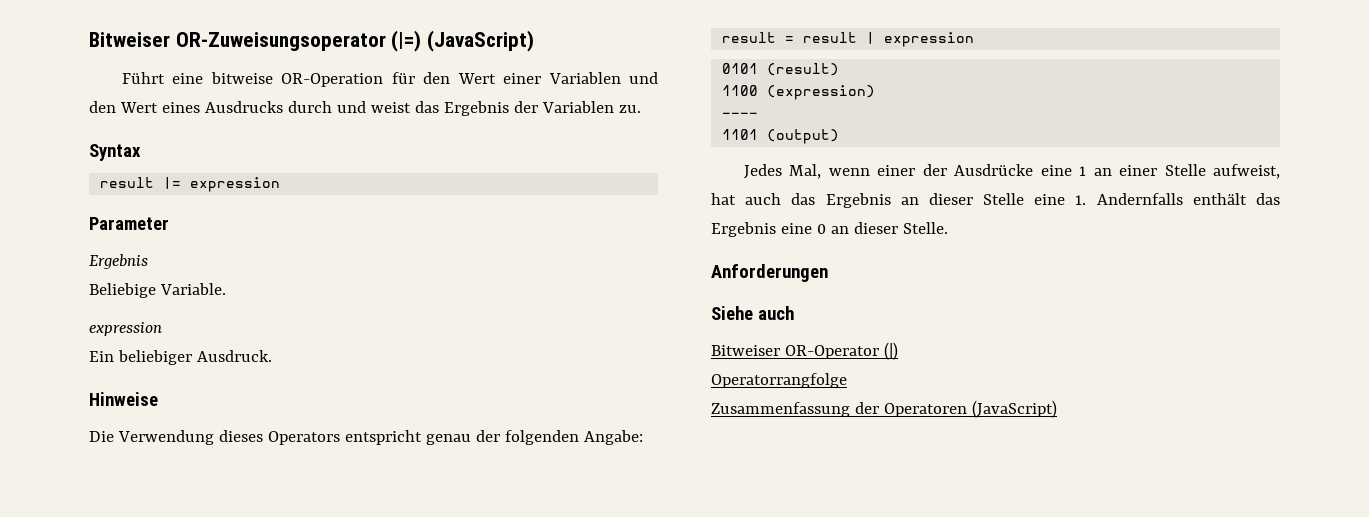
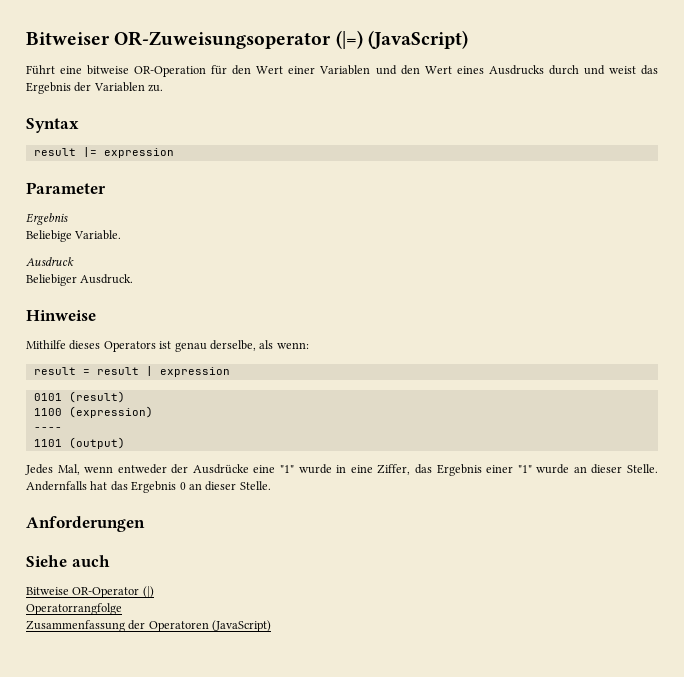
  Beliebige Variable.
- expression
- Ein beliebiger Ausdruck.
+ Ausdruck
+ Beliebiger Ausdruck.
- Die Verwendung dieses Operators entspricht genau der folgenden Angabe:
+ Mithilfe dieses Operators ist genau derselbe, als wenn:
- Jedes Mal, wenn einer der Ausdrücke eine 1 an einer Stelle aufweist, hat auch das Ergebnis an dieser Stelle eine 1. Andernfalls enthält das Ergebnis eine 0 an dieser Stelle.
+ Jedes Mal, wenn entweder der Ausdrücke eine "1" wurde in eine Ziffer, das Ergebnis einer "1" wurde an dieser Stelle. Andernfalls hat das Ergebnis 0 an dieser Stelle.
- Bitweiser OR-Operator (|)
+ Bitweise OR-Operator (|)

